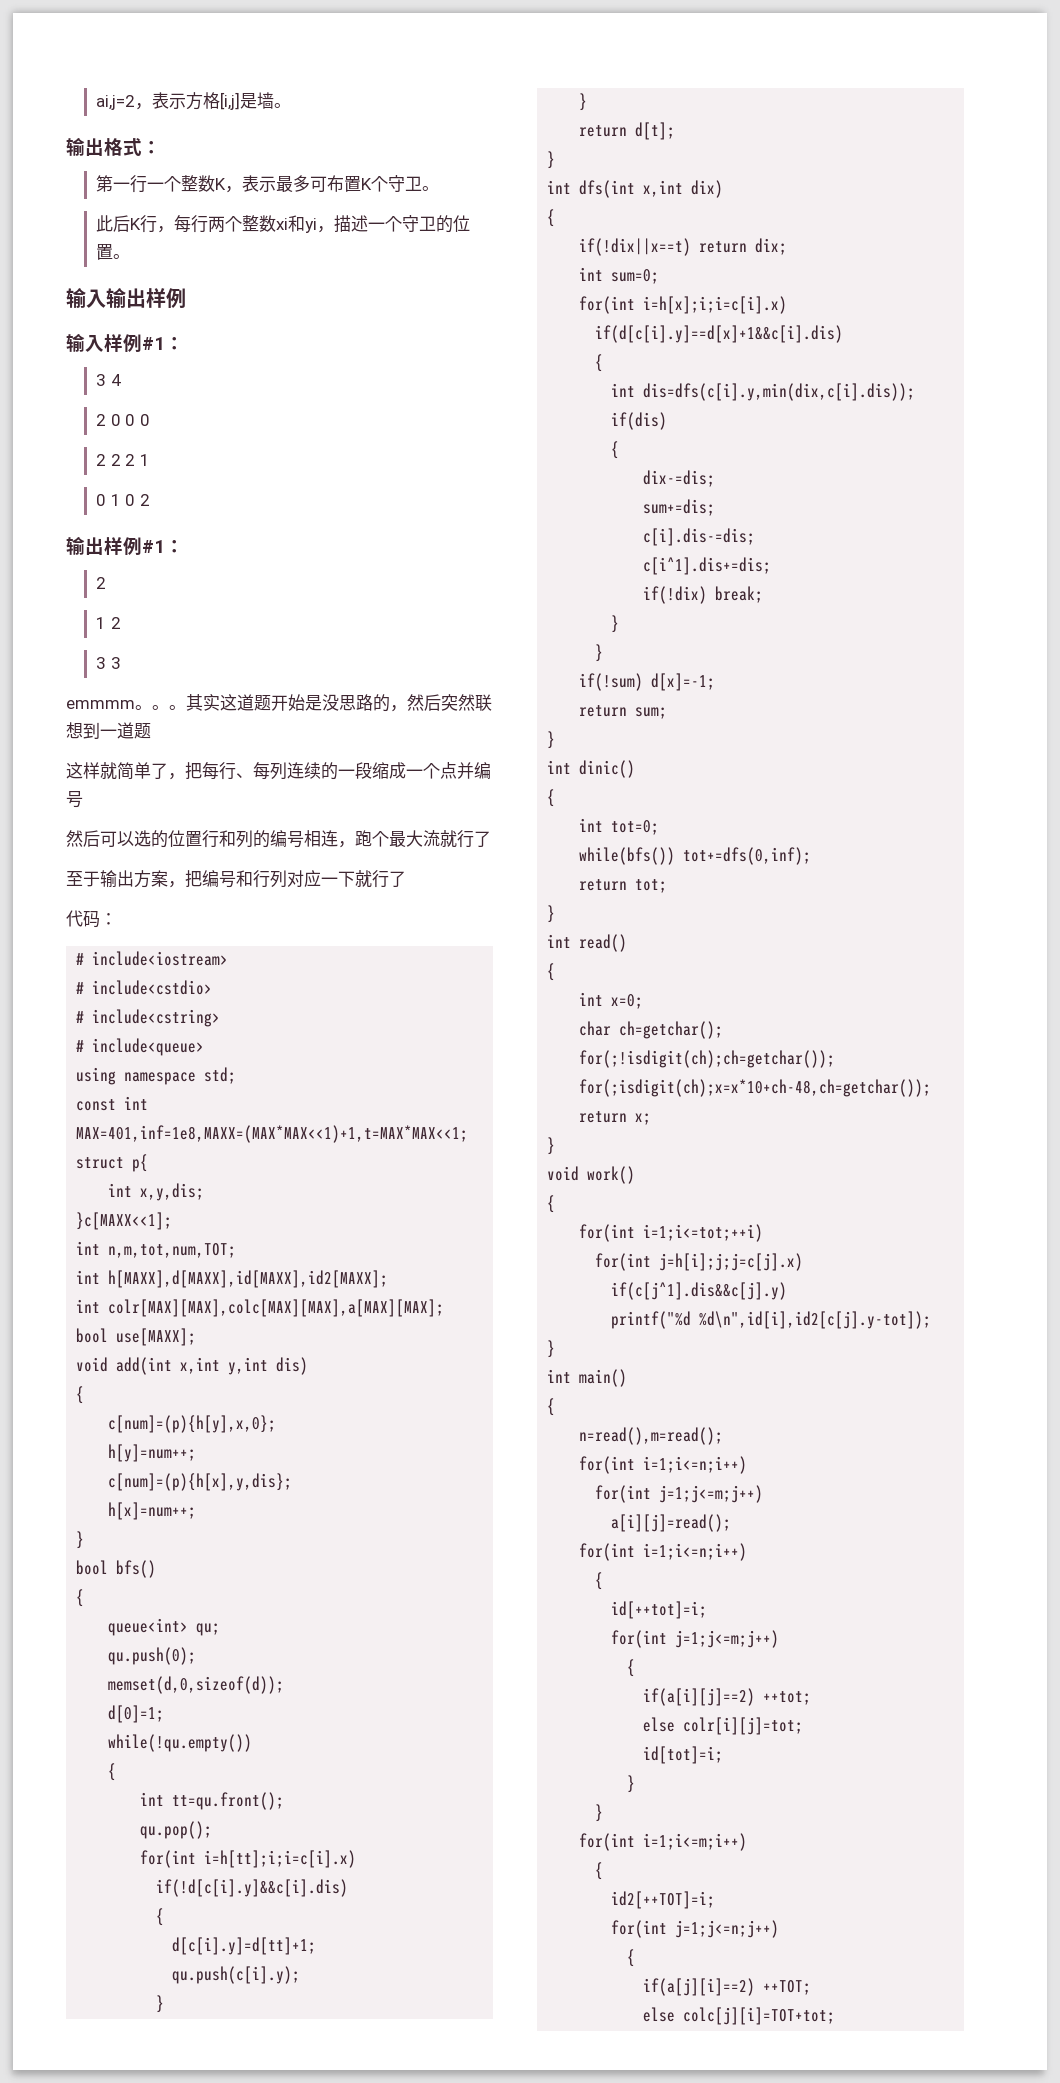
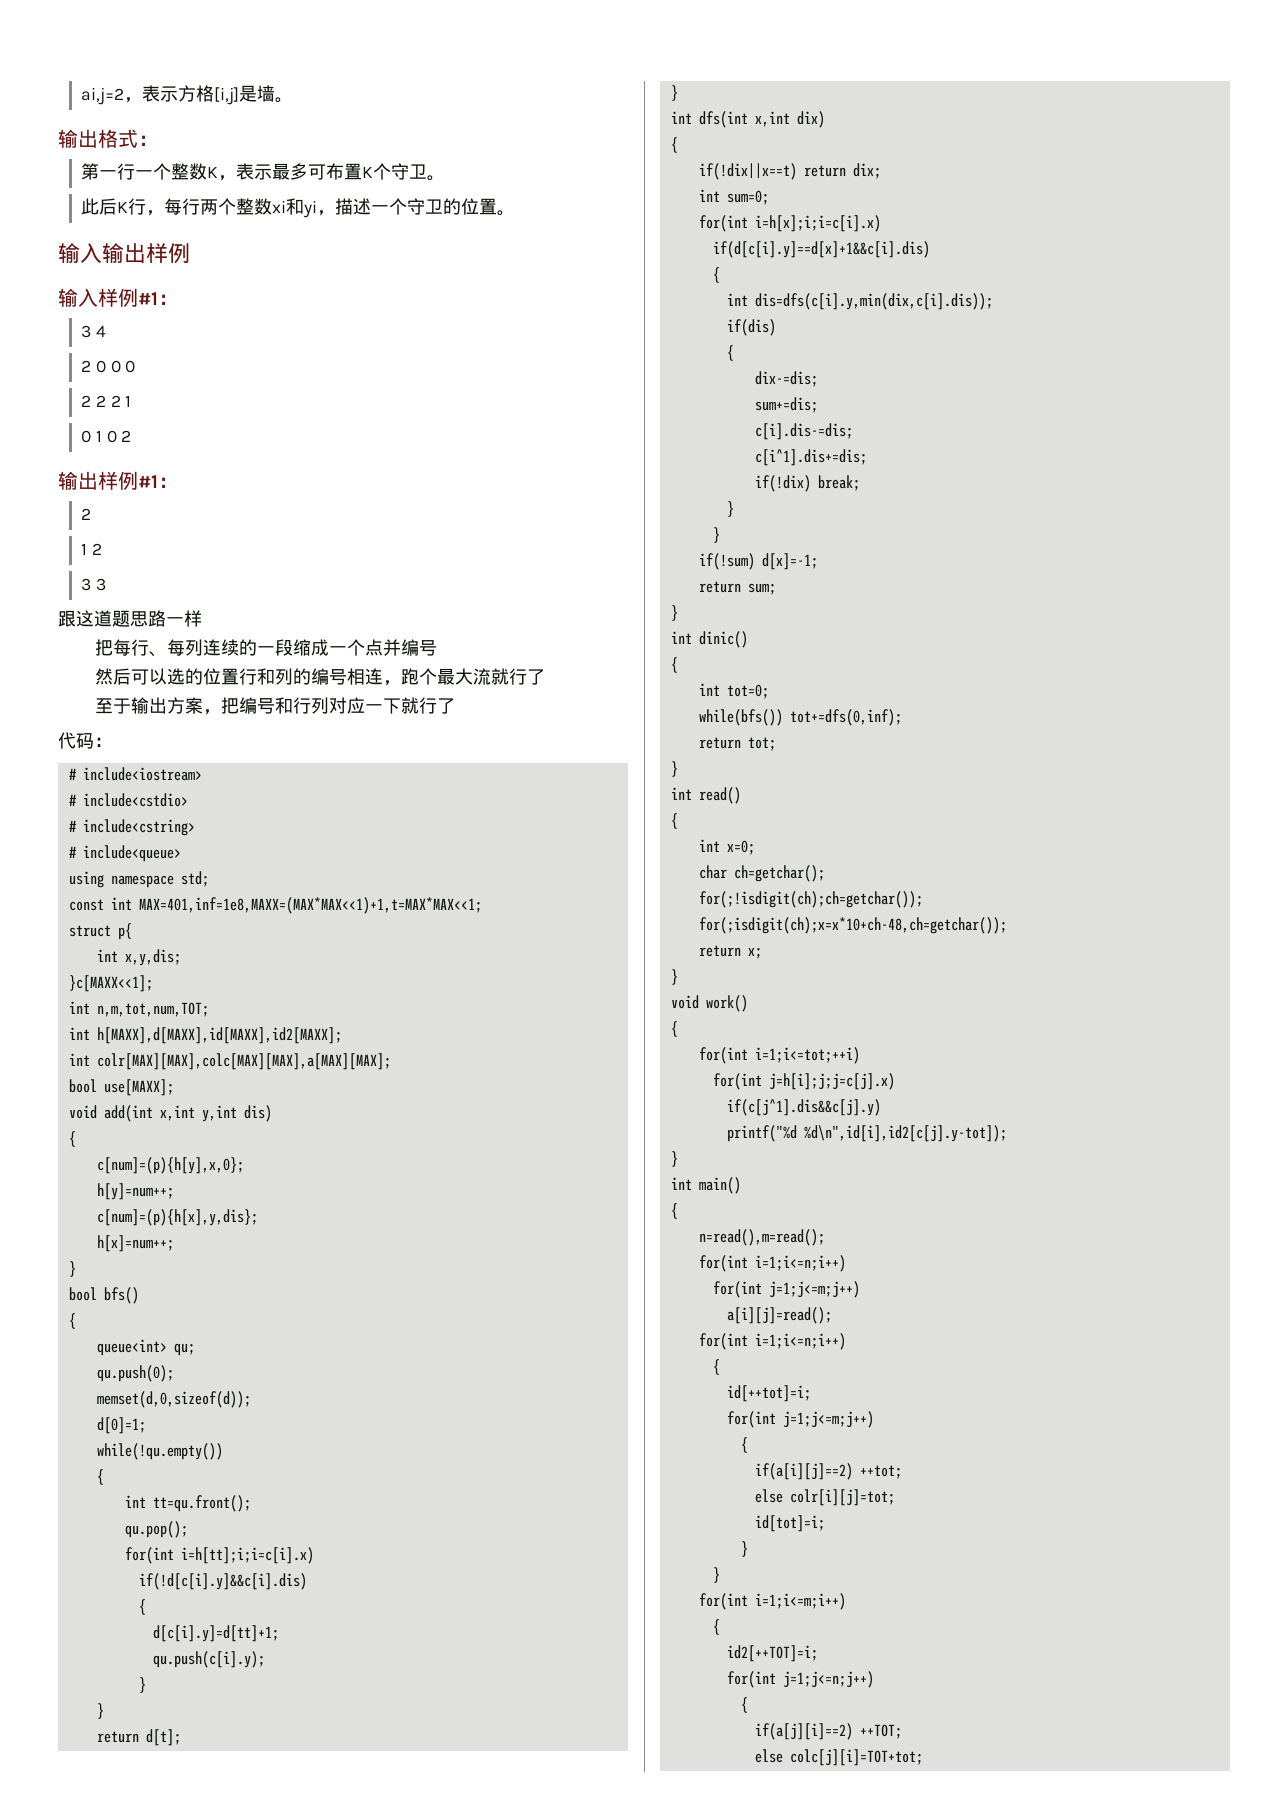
- emmmm。。。其实这道题开始是没思路的，然后突然联想到一道题
- 这样就简单了，把每行、每列连续的一段缩成一个点并编号
+ 跟这道题思路一样
+ 把每行、每列连续的一段缩成一个点并编号

